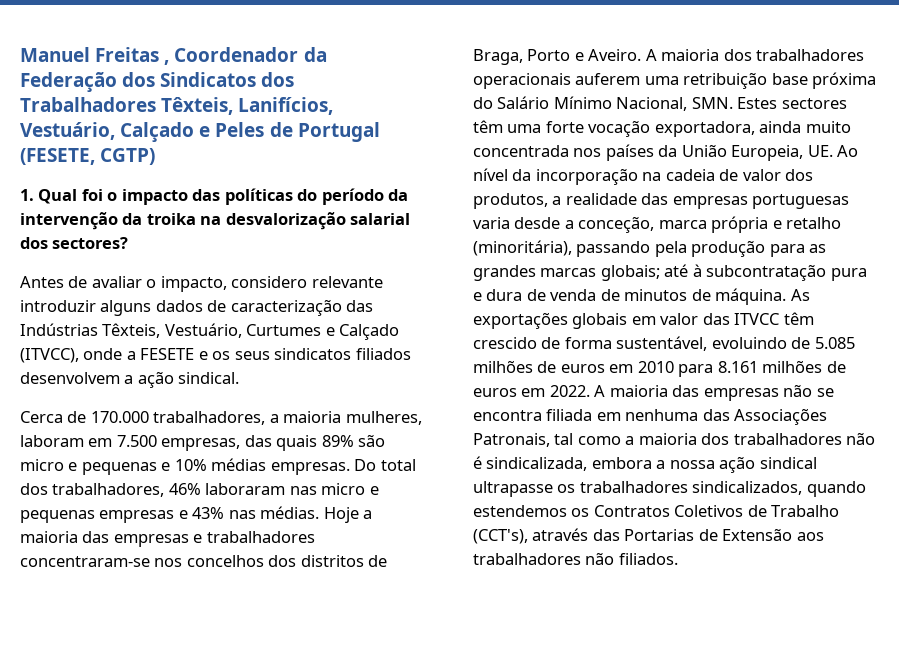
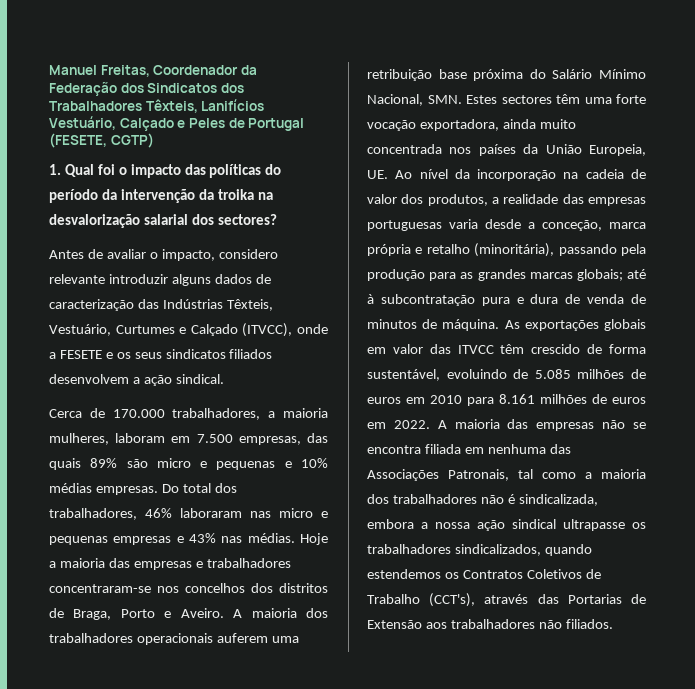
- Manuel Freitas , Coordenador da Federação dos Sindicatos dos Trabalhadores Têxteis, Lanifícios, Vestuário, Calçado e Peles de Portugal (FESETE, CGTP)
+ Manuel Freitas, Coordenador da Federação dos Sindicatos dos Trabalhadores Têxteis, Lanifícios Vestuário, Calçado e Peles de Portugal (FESETE, CGTP)

